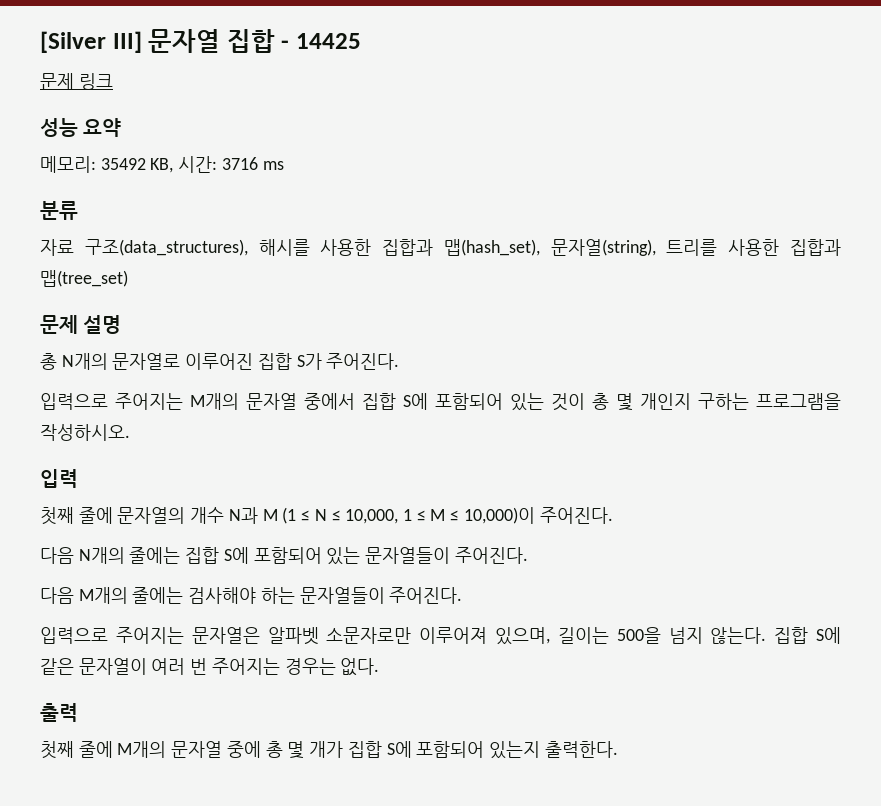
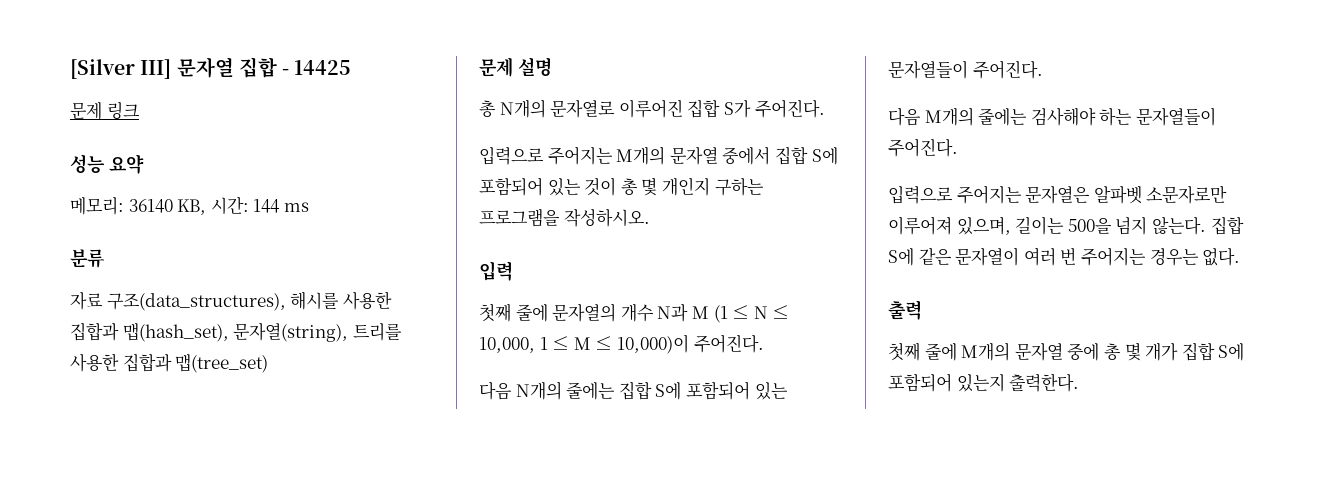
- 메모리: 35492 KB, 시간: 3716 ms
+ 메모리: 36140 KB, 시간: 144 ms

